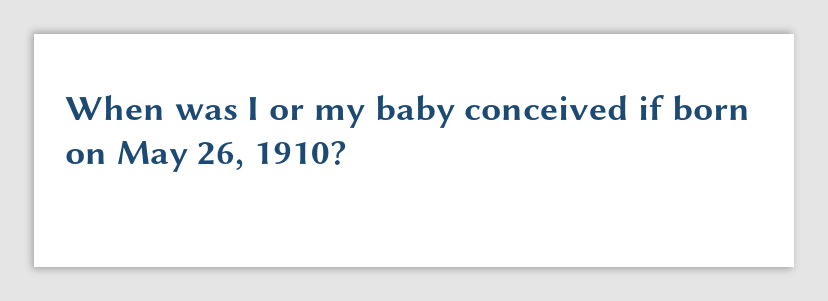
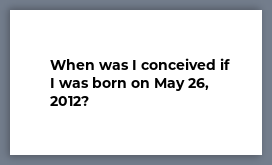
- When was I or my baby conceived if born on May 26, 1910?
+ When was I conceived if I was born on May 26, 2012?

